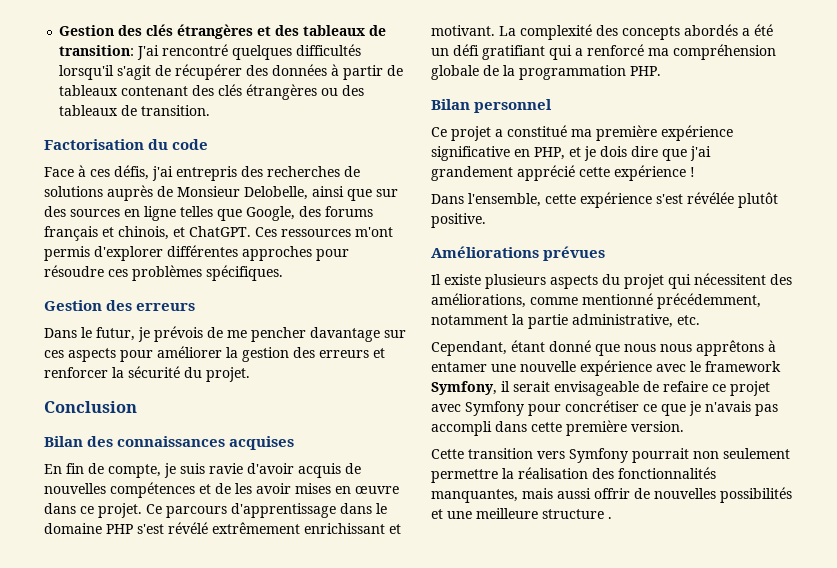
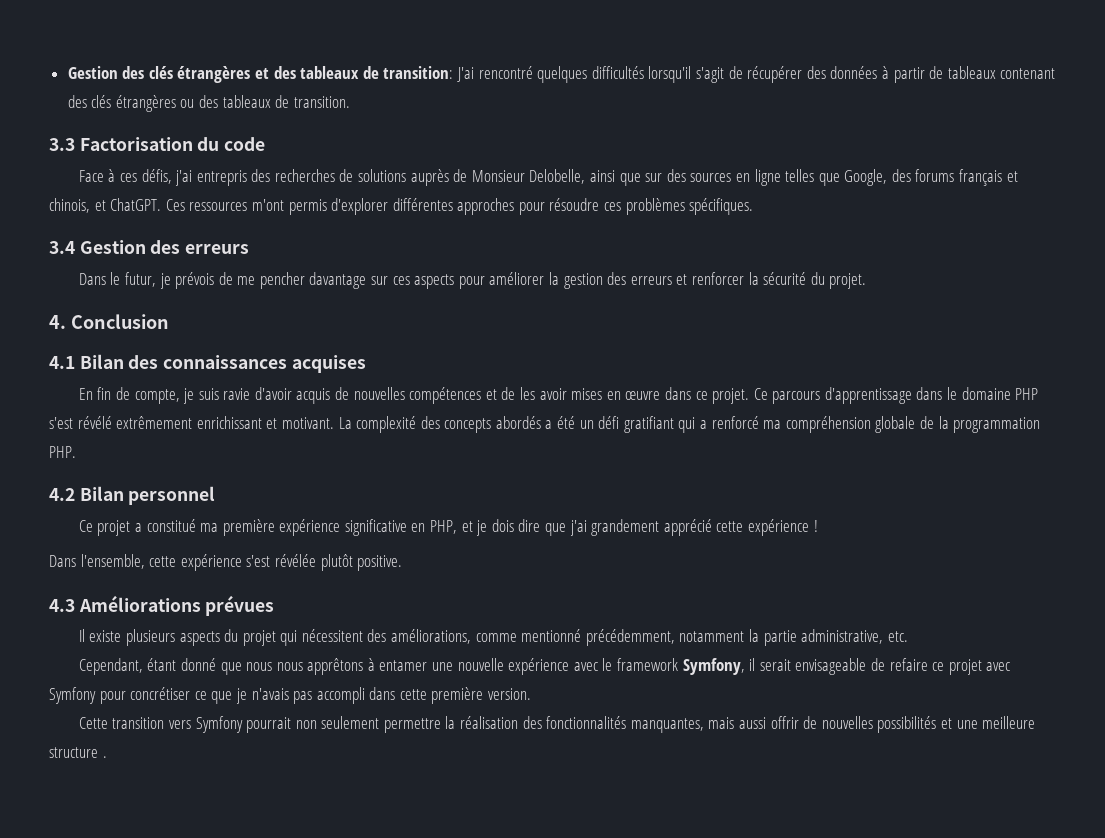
- Factorisation du code
+ 3.3 Factorisation du code
- Gestion des erreurs
+ 3.4 Gestion des erreurs
- Conclusion
+ 4. Conclusion
- Bilan des connaissances acquises
+ 4.1 Bilan des connaissances acquises
- Bilan personnel
+ 4.2 Bilan personnel
- Améliorations prévues
+ 4.3 Améliorations prévues

